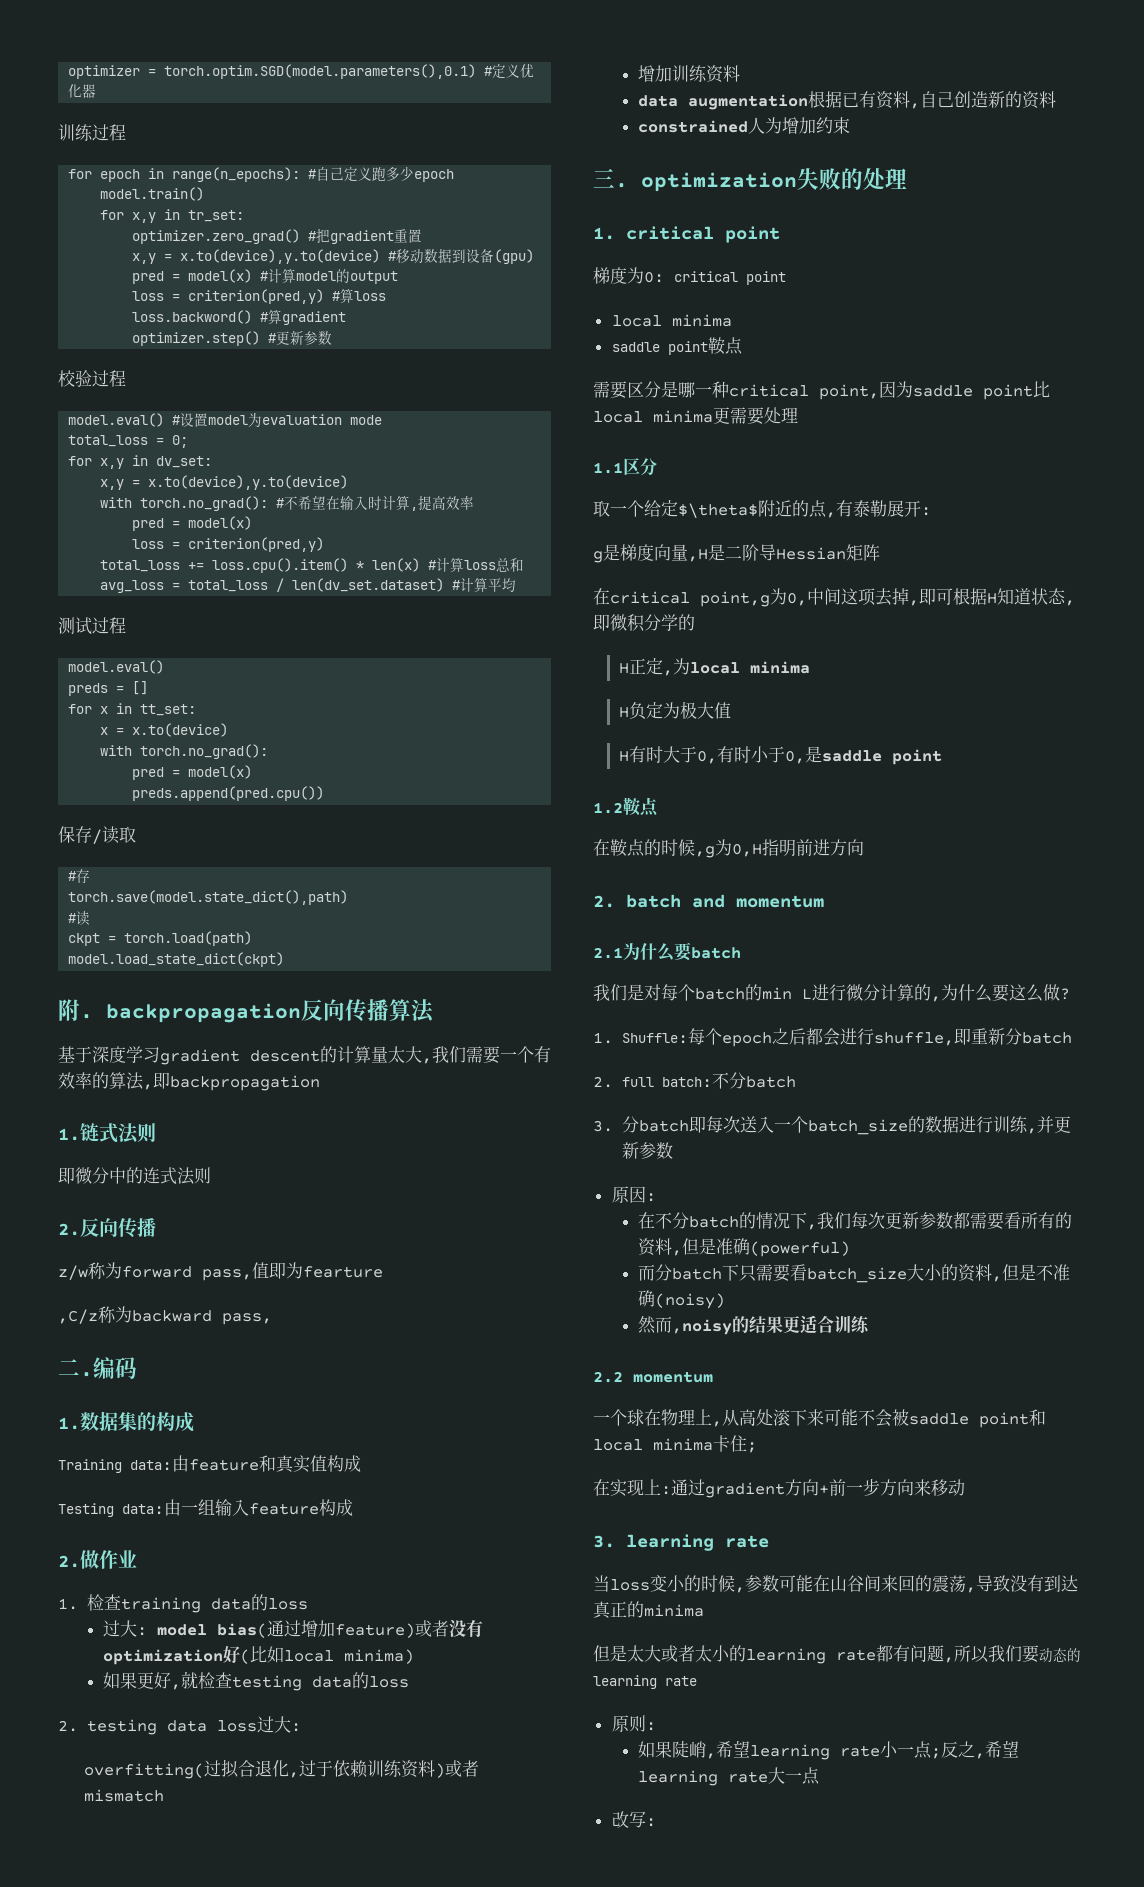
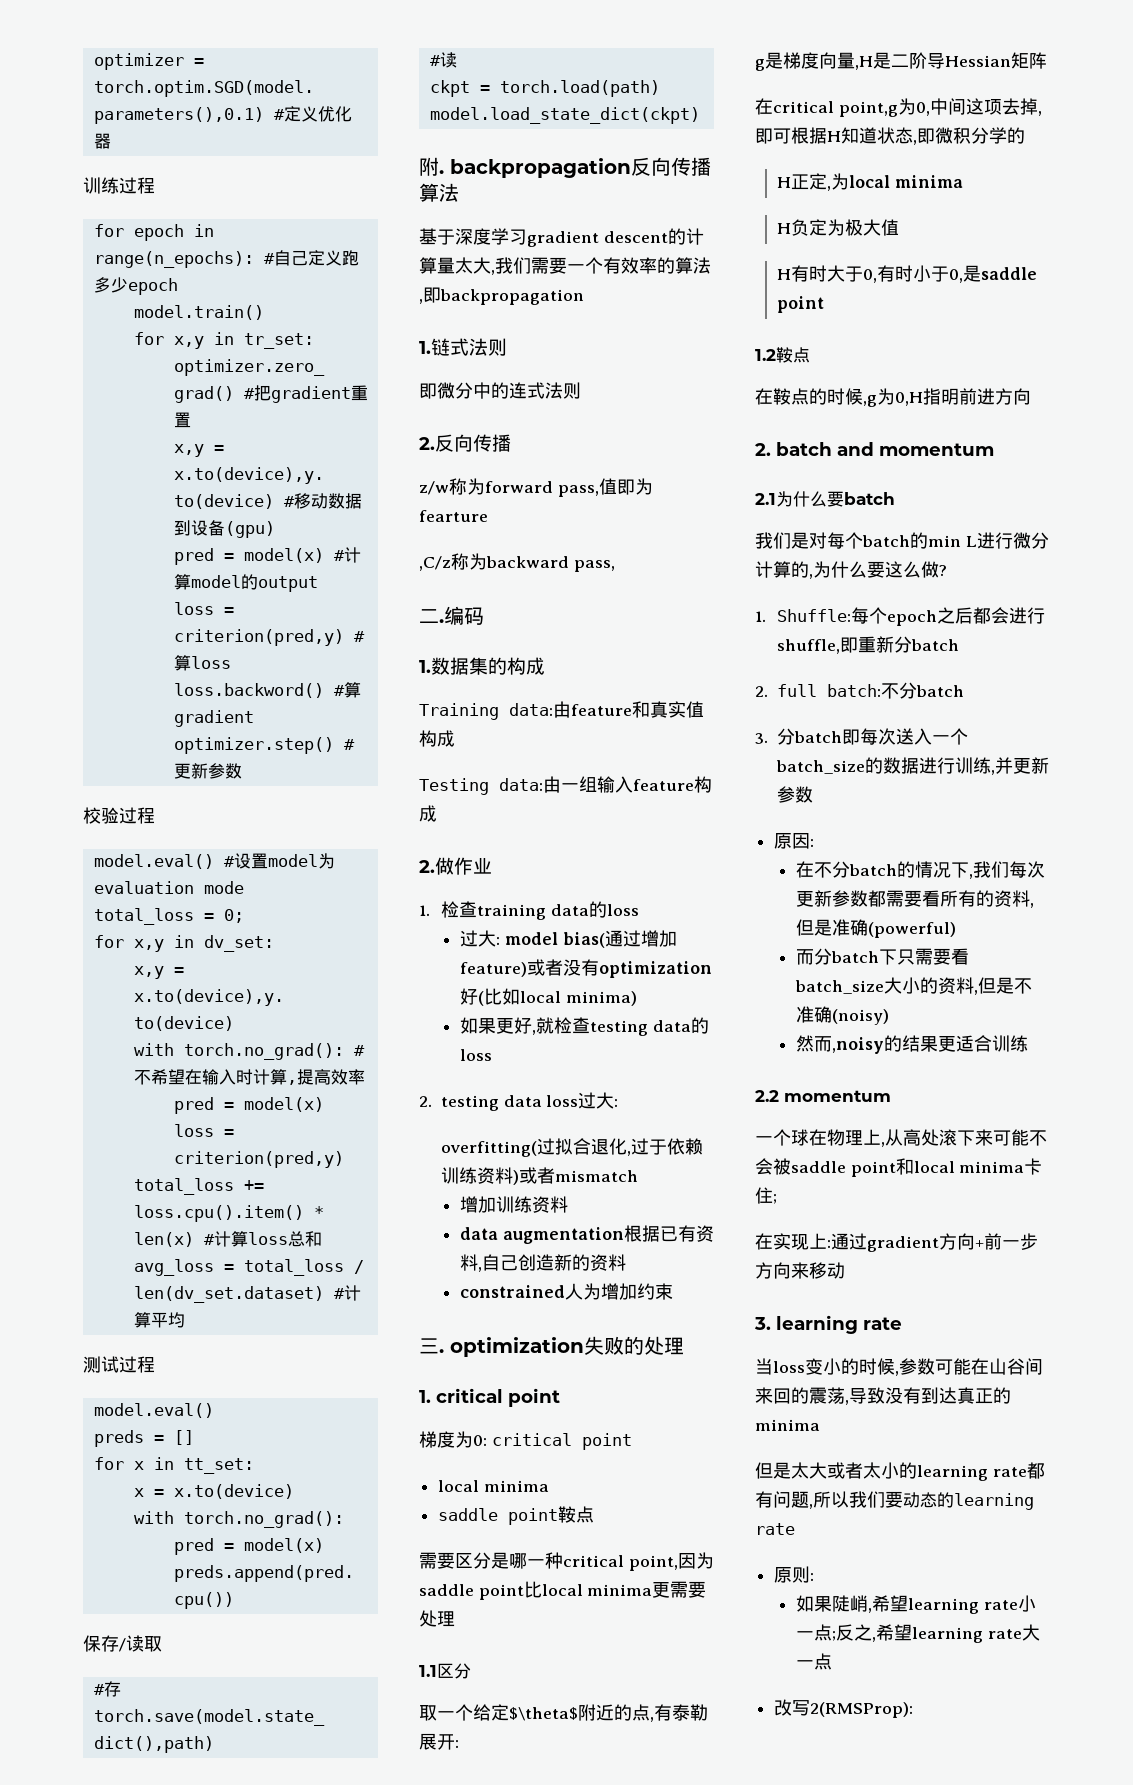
- 改写:
+ 改写2(RMSProp):

